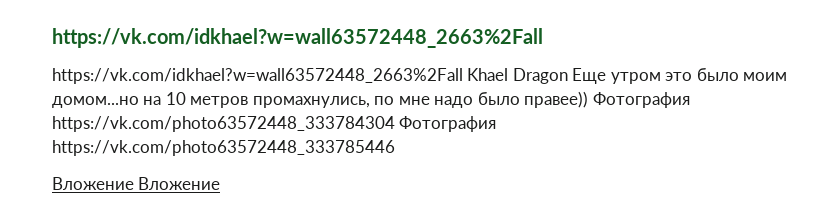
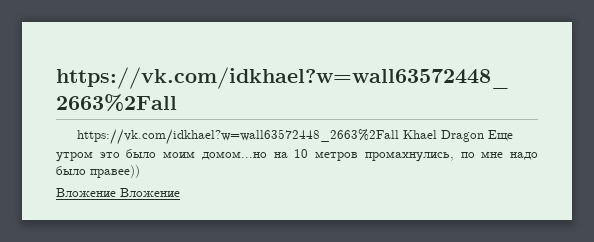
- https://vk.com/idkhael?w=wall63572448_2663%2Fall Khael Dragon Еще утром это было моим домом...но на 10 метров промахнулись, по мне надо было правее)) Фотография https://vk.com/photo63572448_333784304 Фотография https://vk.com/photo63572448_333785446
+ https://vk.com/idkhael?w=wall63572448_2663%2Fall Khael Dragon Еще утром это было моим домом...но на 10 метров промахнулись, по мне надо было правее))

